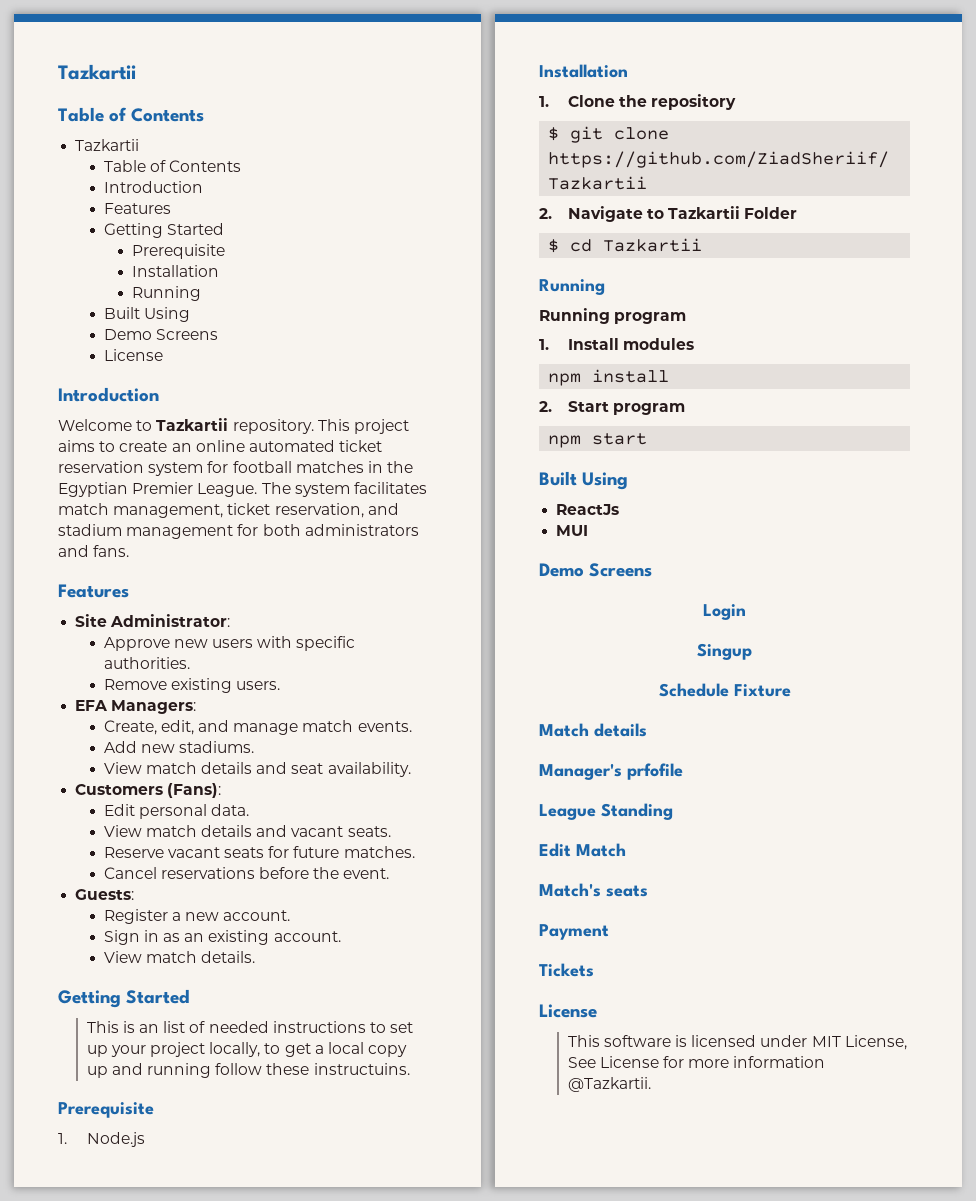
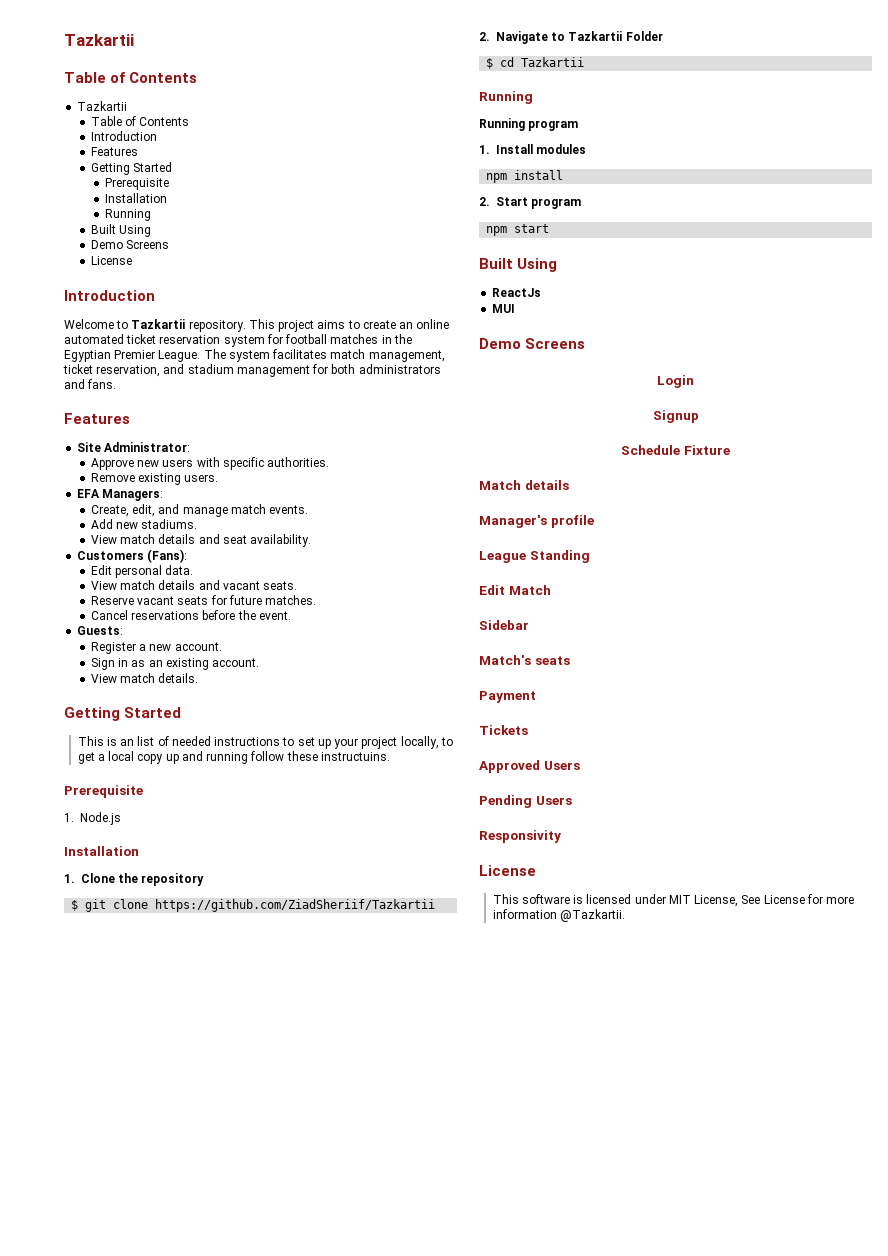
- Singup
+ Signup
- Manager's prfofile
+ Manager's profile
+ Sidebar
+ Approved Users
+ Pending Users
+ Responsivity

